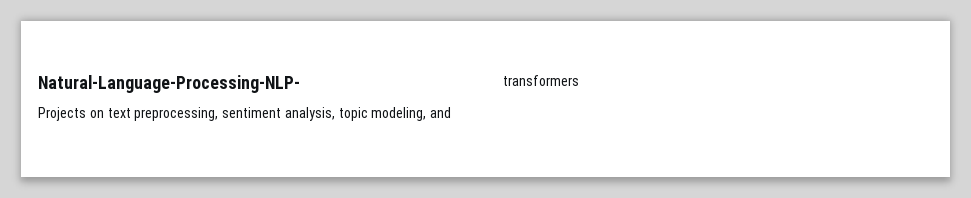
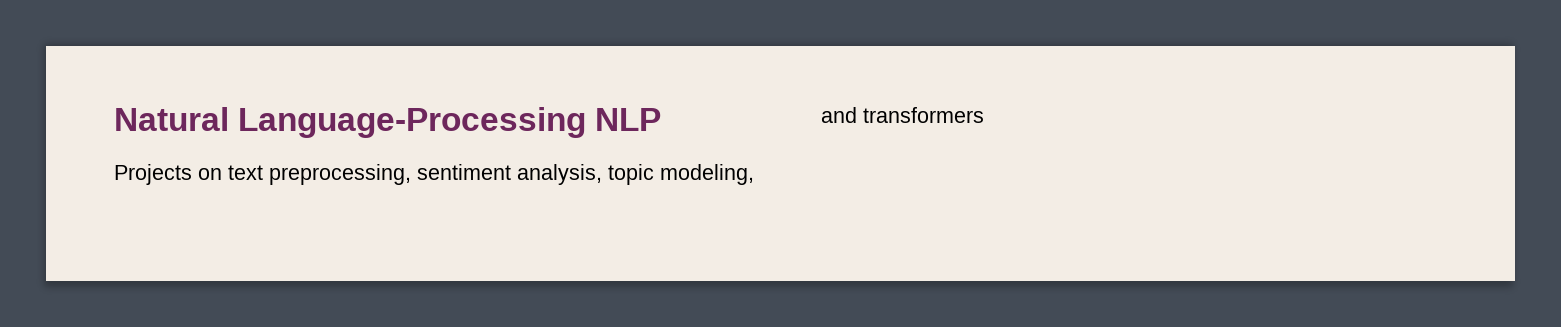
- Natural-Language-Processing-NLP-
+ Natural Language-Processing NLP

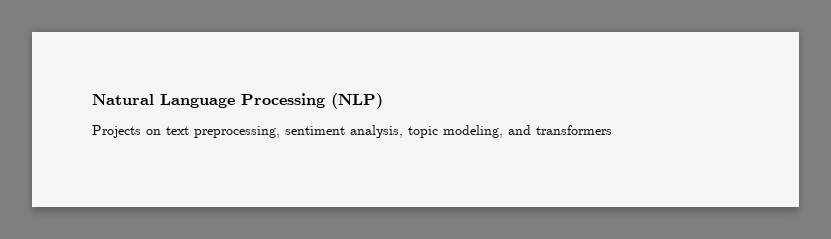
- Natural Language-Processing NLP
+ Natural Language Processing (NLP)

